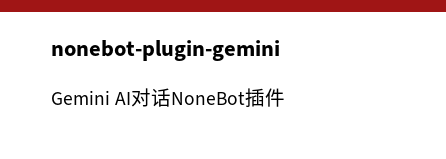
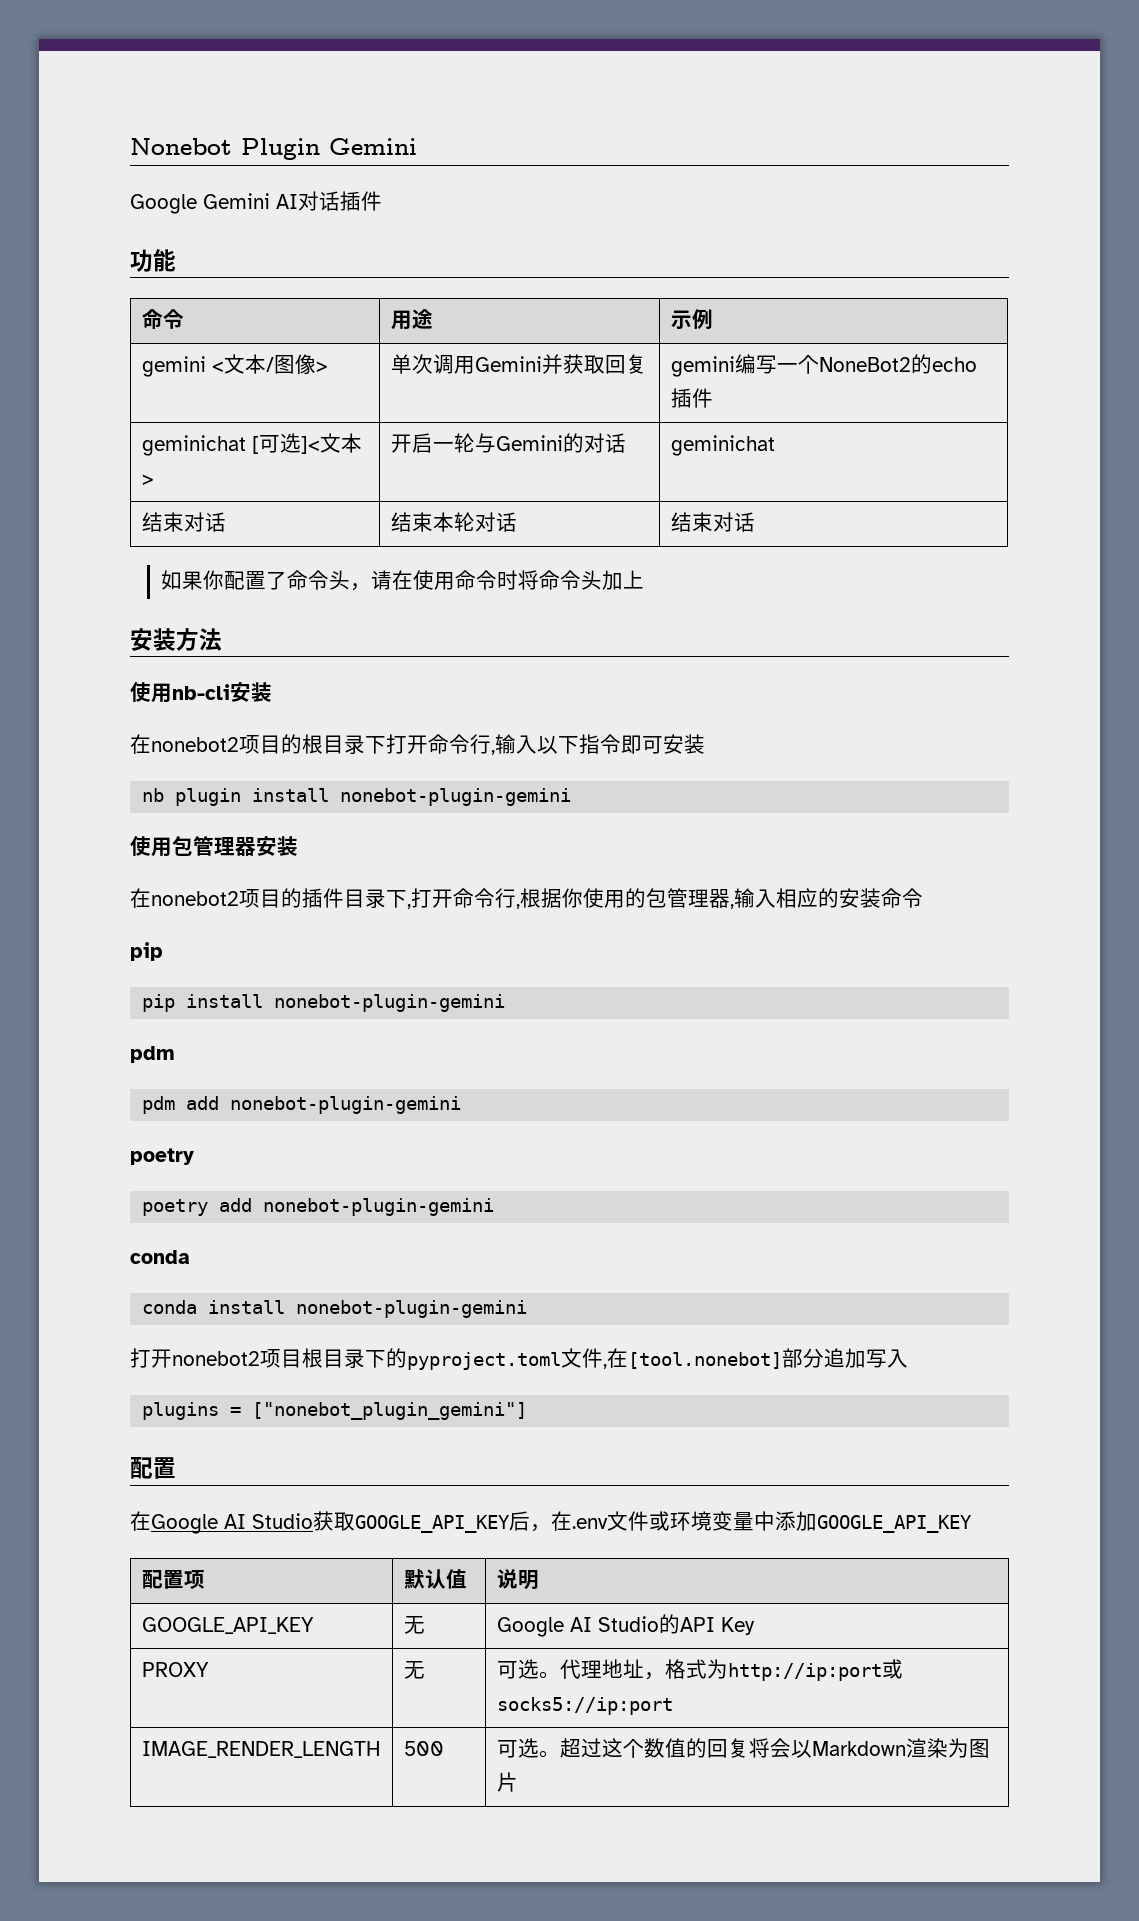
- nonebot-plugin-gemini
- Gemini AI对话NoneBot插件
+ Nonebot Plugin Gemini
+ Google Gemini AI对话插件
+ 功能
+ 命令 | 用途 | 示例
+ gemini <文本/图像> | 单次调用Gemini并获取回复 | gemini编写一个NoneBot2的echo插件
+ geminichat [可选]<文本> | 开启一轮与Gemini的对话 | geminichat
+ 结束对话 | 结束本轮对话 | 结束对话
+ 如果你配置了命令头，请在使用命令时将命令头加上
+ 安装方法
+ 使用nb-cli安装
+ 在nonebot2项目的根目录下打开命令行,输入以下指令即可安装
+ nb plugin install nonebot-plugin-gemini
+ 使用包管理器安装
+ 在nonebot2项目的插件目录下,打开命令行,根据你使用的包管理器,输入相应的安装命令
+ pip
+ pip install nonebot-plugin-gemini
+ pdm
+ pdm add nonebot-plugin-gemini
+ poetry
+ poetry add nonebot-plugin-gemini
+ conda
+ conda install nonebot-plugin-gemini
+ 打开nonebot2项目根目录下的pyproject.toml文件,在[tool.nonebot]部分追加写入
+ plugins = ["nonebot_plugin_gemini"]
+ 配置
+ 在Google AI Studio获取GOOGLE_API_KEY后，在.env文件或环境变量中添加GOOGLE_API_KEY
+ 配置项 | 默认值 | 说明
+ GOOGLE_API_KEY | 无 | Google AI Studio的API Key
+ PROXY | 无 | 可选。代理地址，格式为http://ip:port或socks5://ip:port
+ IMAGE_RENDER_LENGTH | 500 | 可选。超过这个数值的回复将会以Markdown渲染为图片

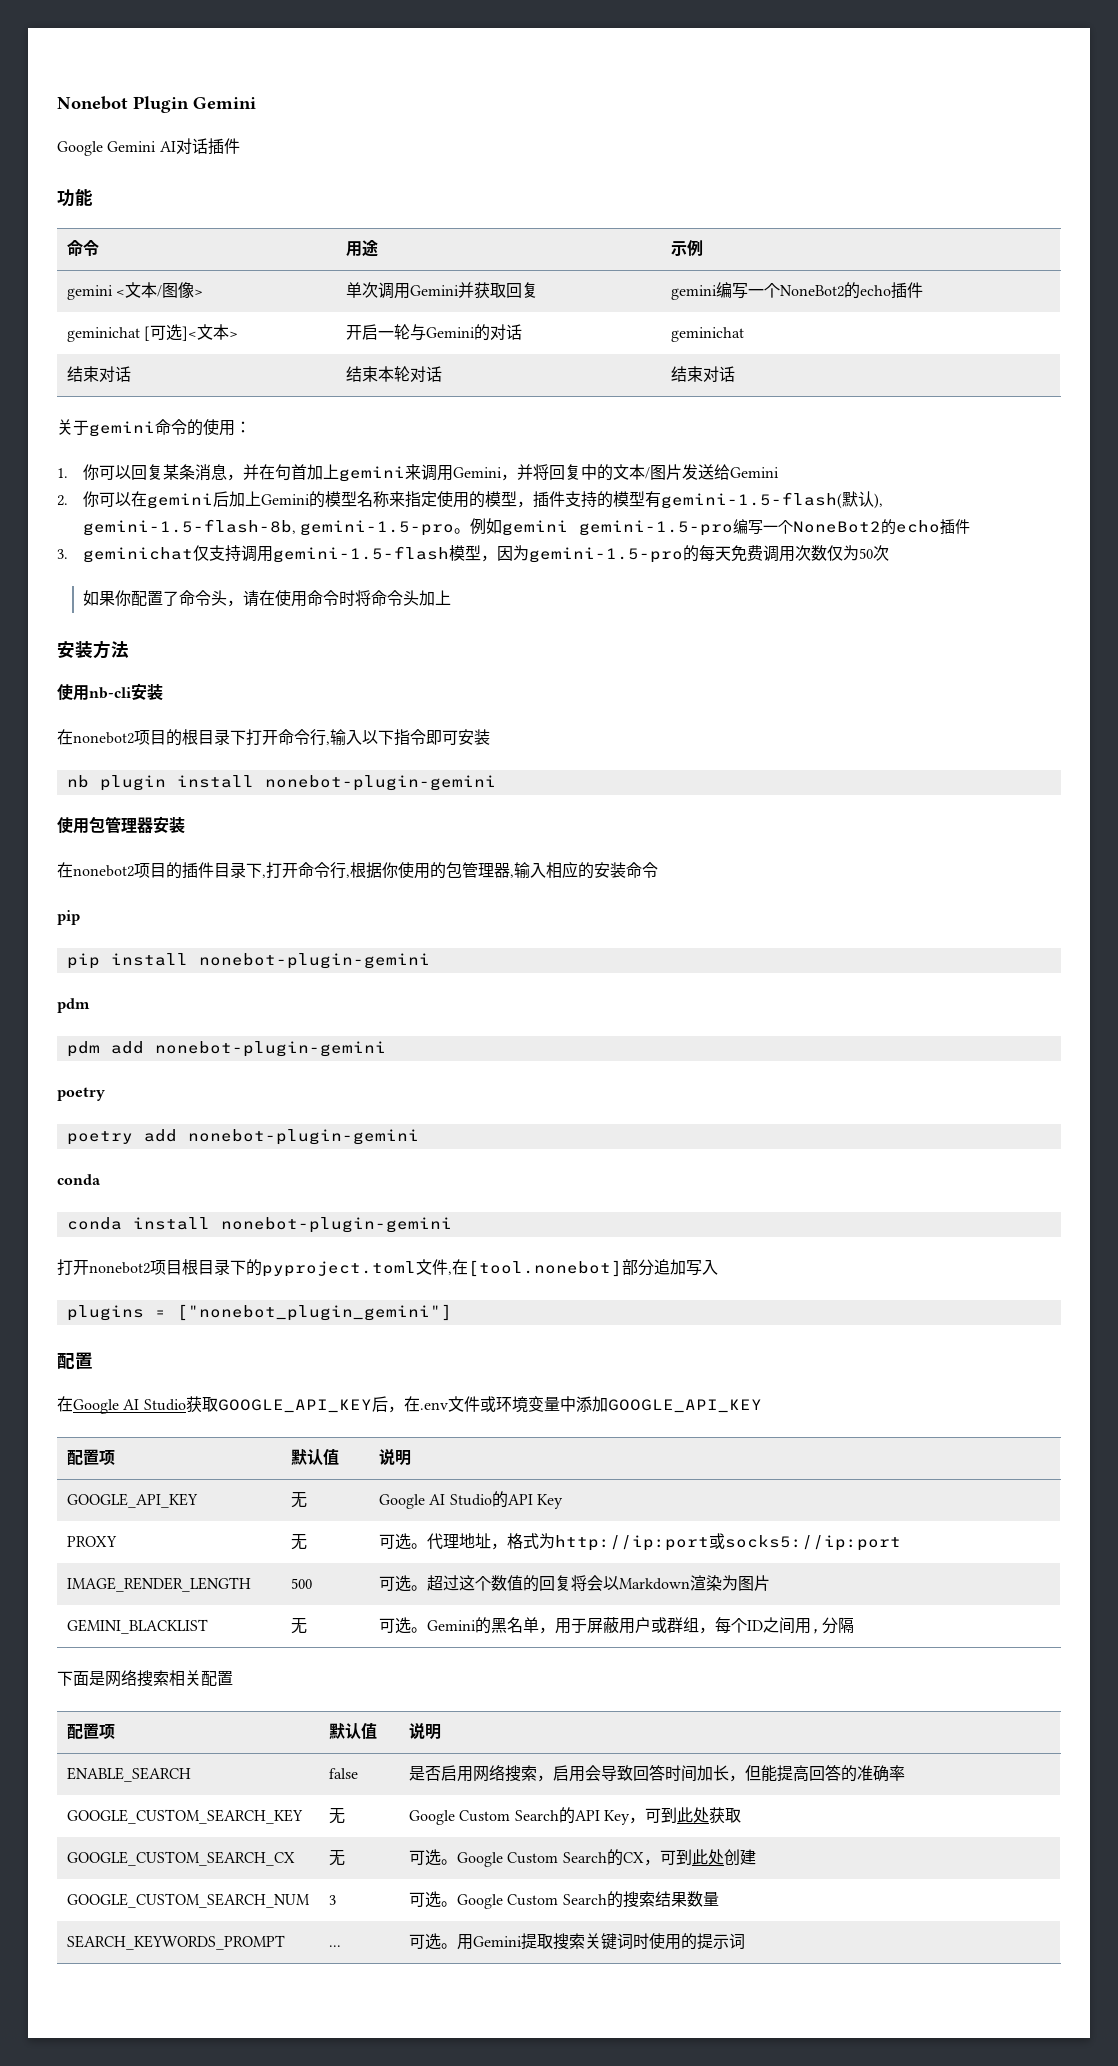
+ 关于gemini命令的使用：
+ 1.你可以回复某条消息，并在句首加上gemini来调用Gemini，并将回复中的文本/图片发送给Gemini
+ 2.你可以在gemini后加上Gemini的模型名称来指定使用的模型，插件支持的模型有gemini-1.5-flash(默认), gemini-1.5-flash-8b, gemini-1.5-pro。例如gemini gemini-1.5-pro编写一个NoneBot2的echo插件
+ 3. geminichat仅支持调用gemini-1.5-flash模型，因为gemini-1.5-pro的每天免费调用次数仅为50次
+ GEMINI_BLACKLIST | 无 | 可选。Gemini的黑名单，用于屏蔽用户或群组，每个ID之间用,分隔
+ 下面是网络搜索相关配置
+ 配置项 | 默认值 | 说明
+ ENABLE_SEARCH | false | 是否启用网络搜索，启用会导致回答时间加长，但能提高回答的准确率
+ GOOGLE_CUSTOM_SEARCH_KEY | 无 | Google Custom Search的API Key，可到此处获取
+ GOOGLE_CUSTOM_SEARCH_CX | 无 | 可选。Google Custom Search的CX，可到此处创建
+ GOOGLE_CUSTOM_SEARCH_NUM | 3 | 可选。Google Custom Search的搜索结果数量
+ SEARCH_KEYWORDS_PROMPT | ... | 可选。用Gemini提取搜索关键词时使用的提示词

